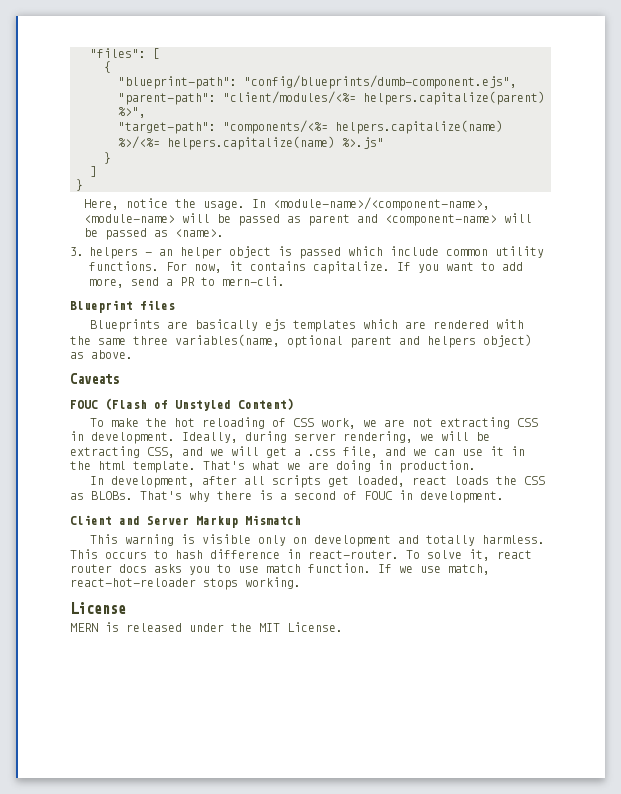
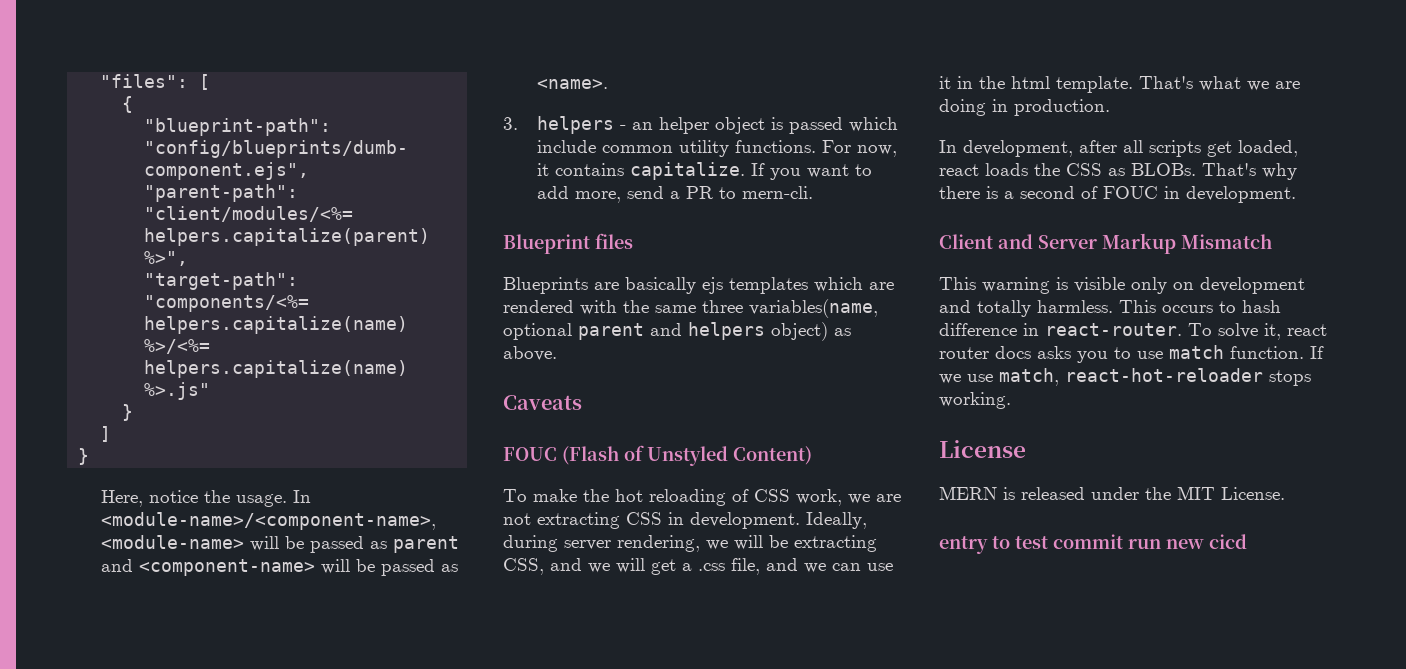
+ entry to test commit run new cicd

